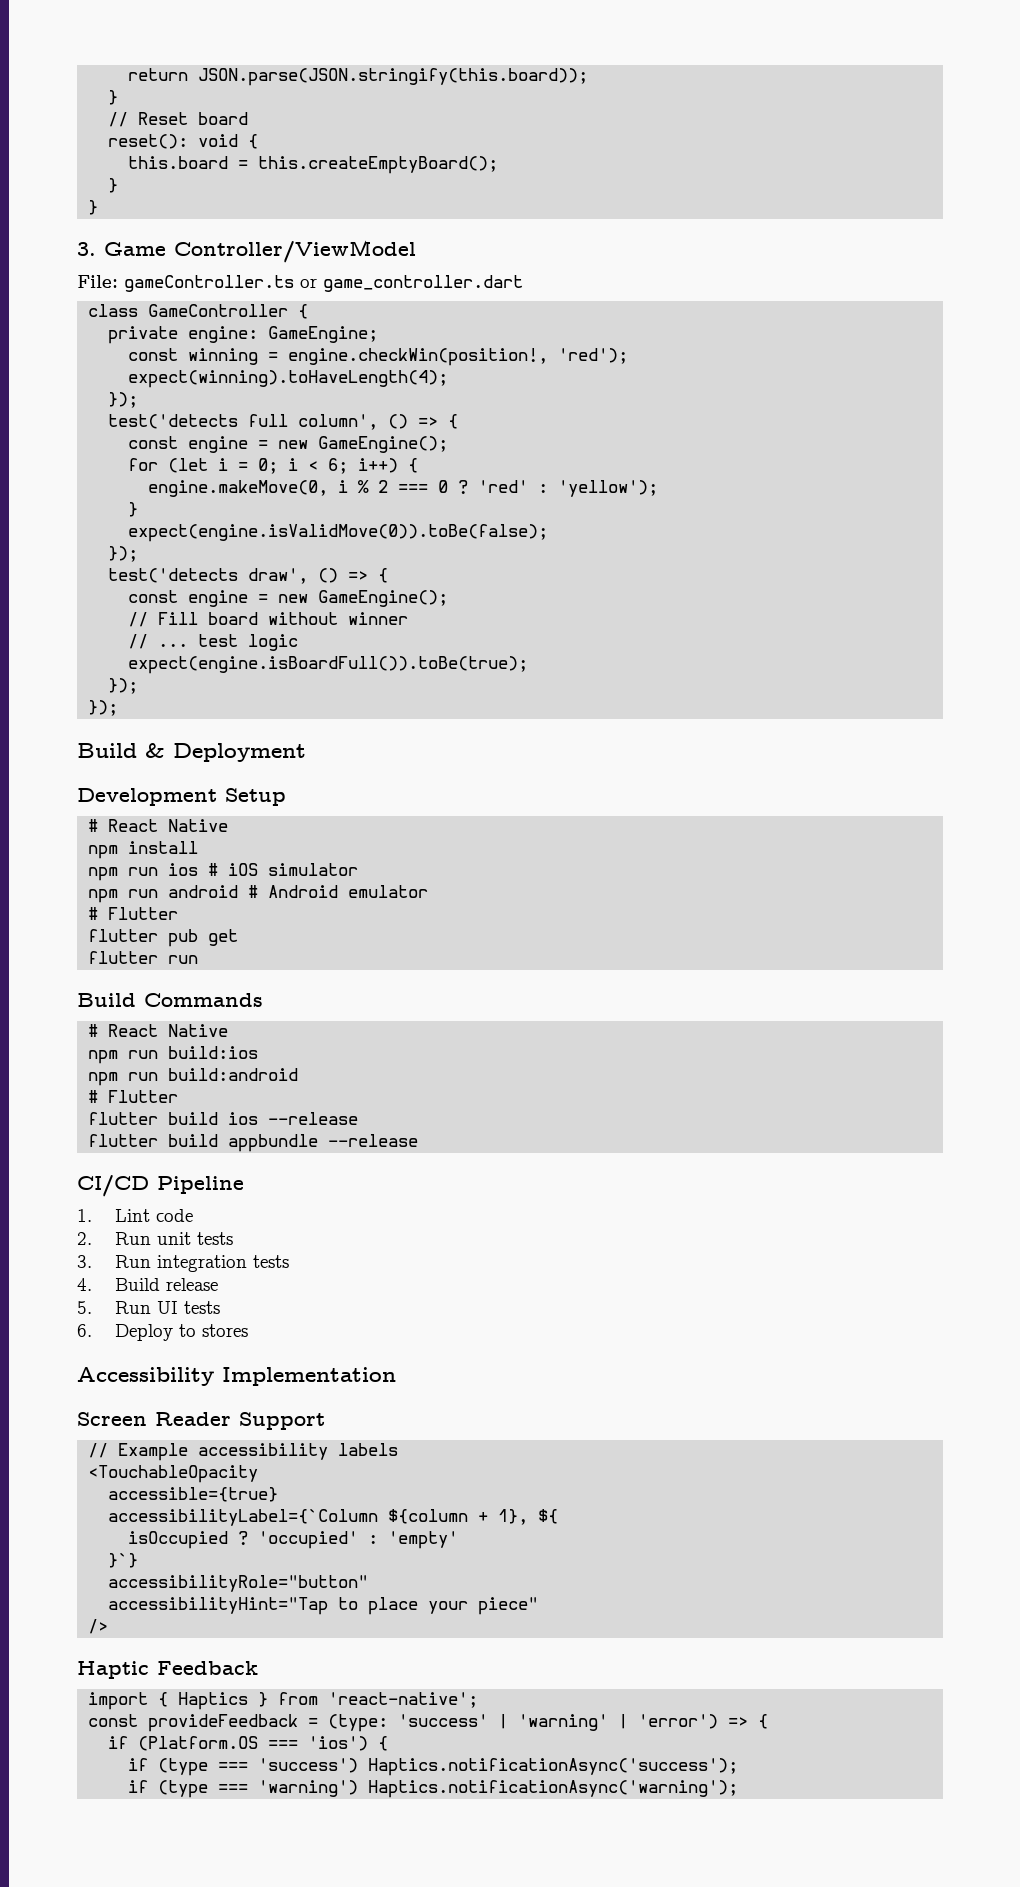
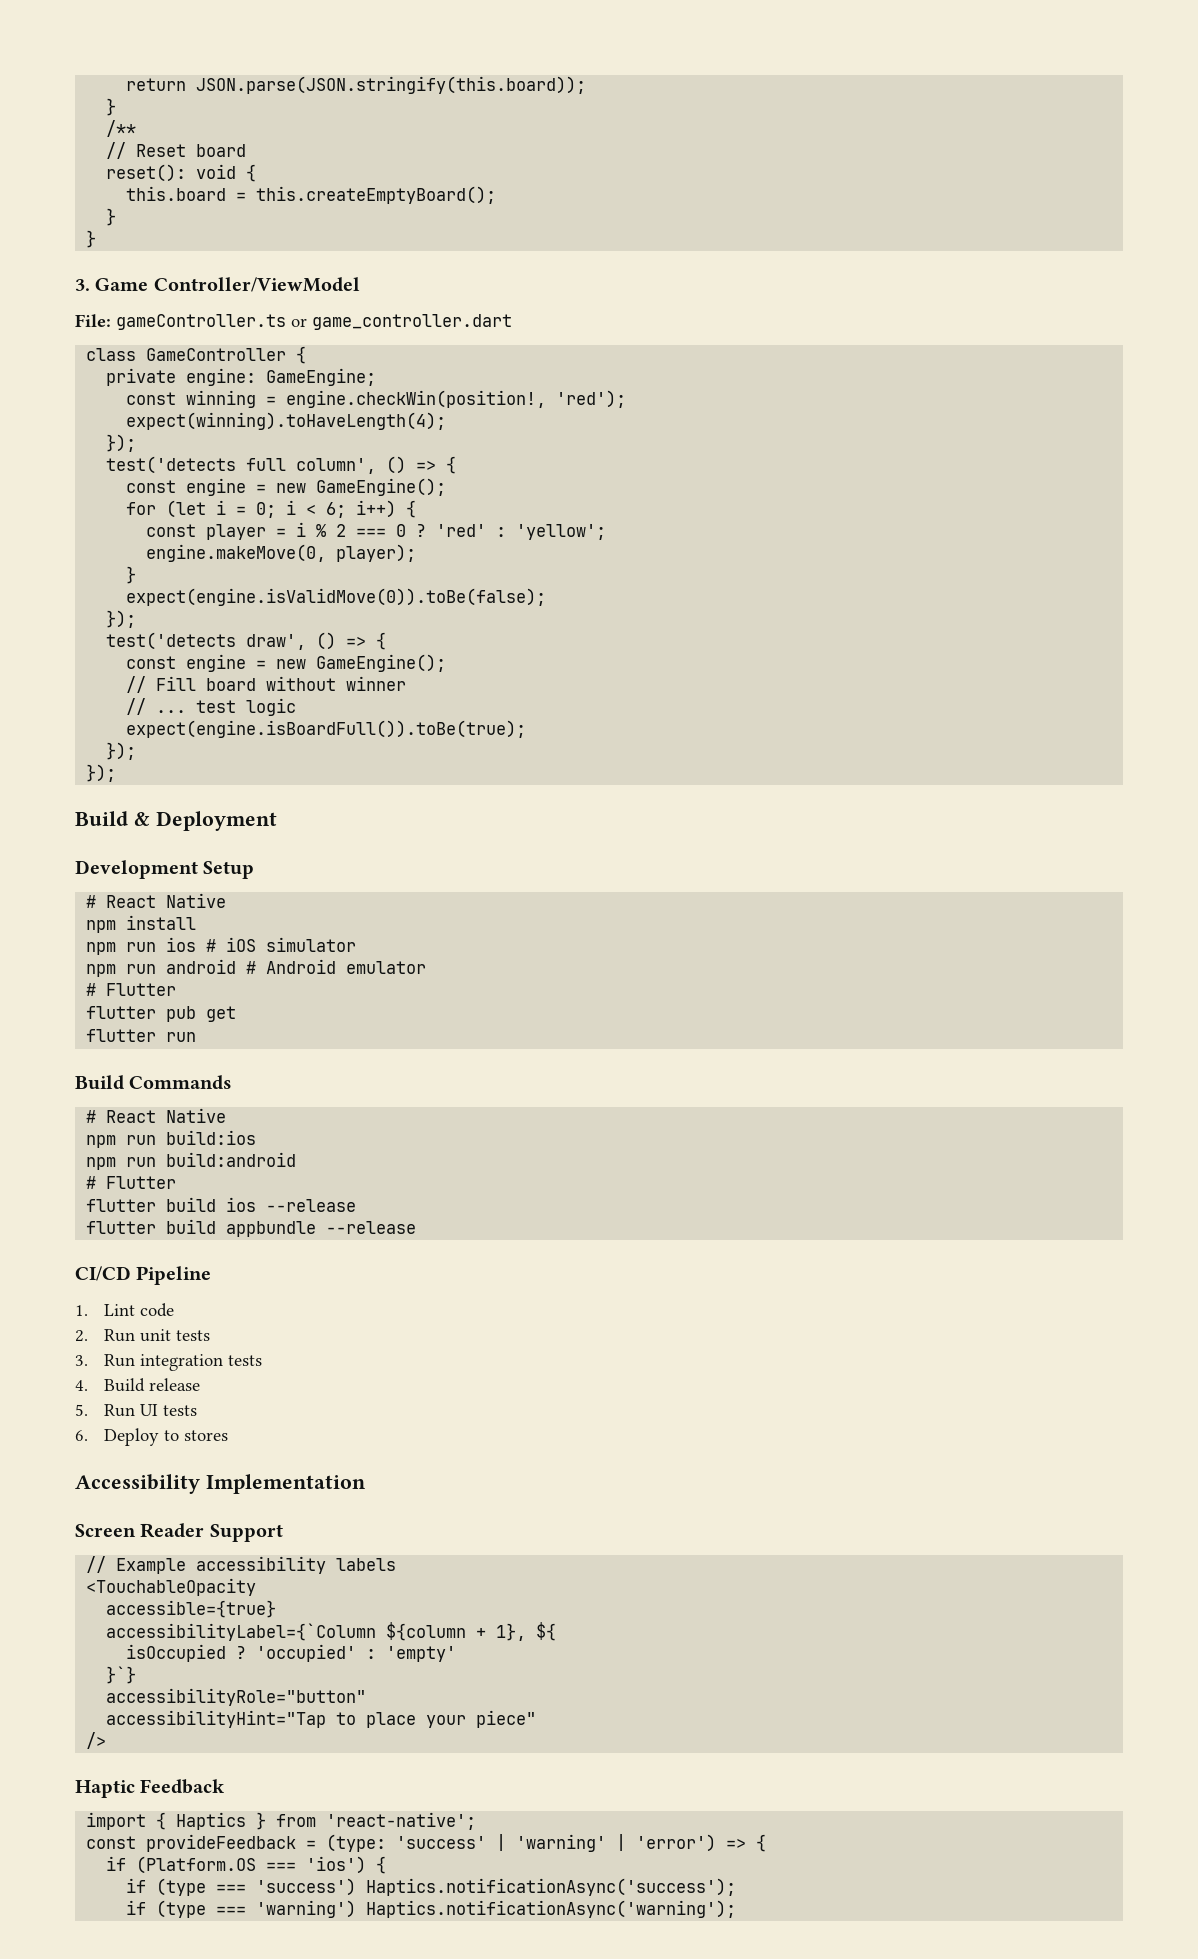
+ /**
- engine.makeMove(0, i % 2 === 0 ?
+ const player = i % 2 === 0 ?
- 'red' : 'yellow');
+ 'red' : 'yellow';
+ engine.makeMove(0, player);

